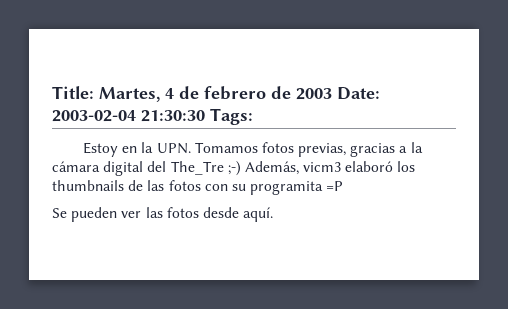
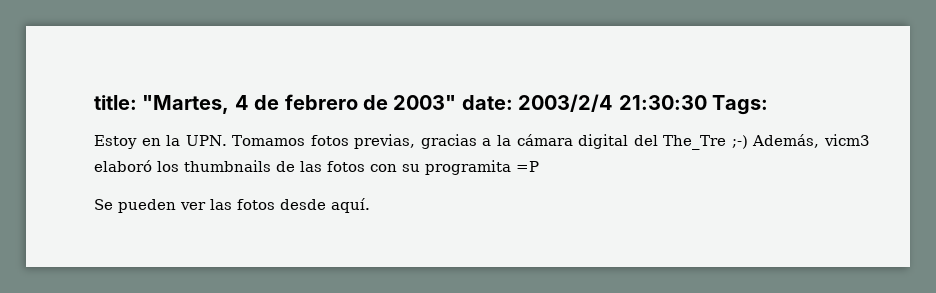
- Title: Martes, 4 de febrero de 2003 Date: 2003-02-04 21:30:30 Tags:
+ title: "Martes, 4 de febrero de 2003" date: 2003/2/4 21:30:30 Tags:

